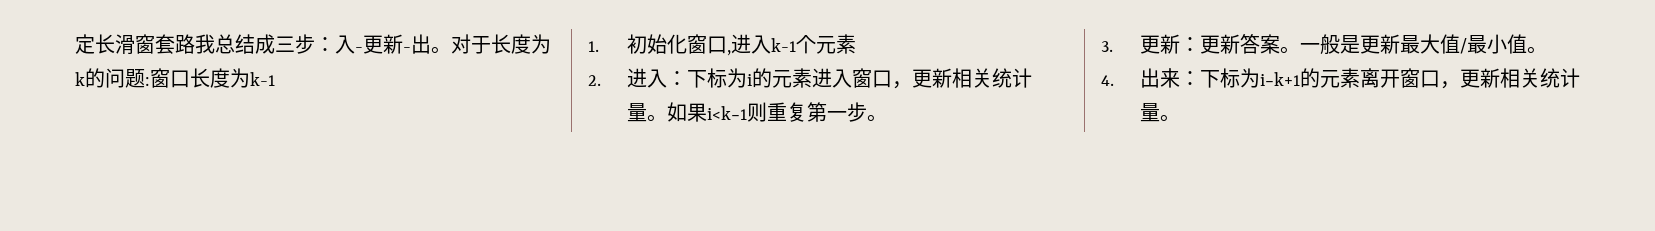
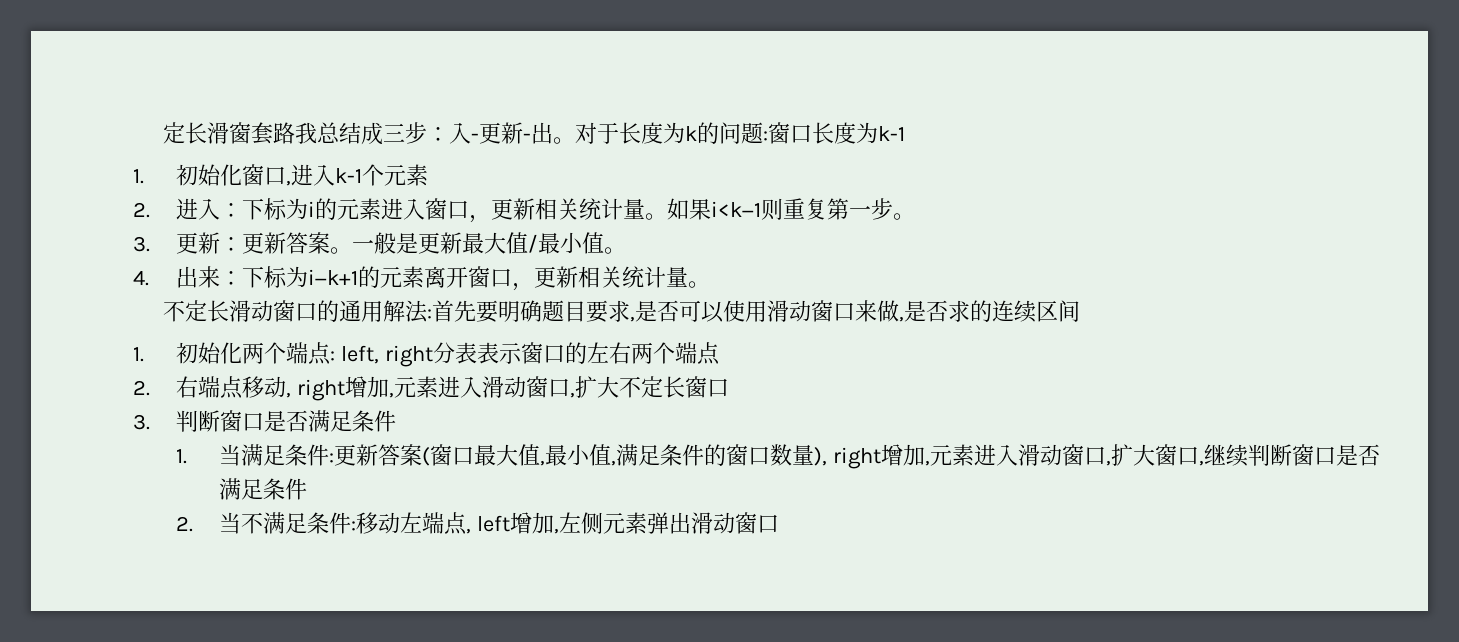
+ 不定长滑动窗口的通用解法:首先要明确题目要求,是否可以使用滑动窗口来做,是否求的连续区间
+ 1.初始化两个端点: left, right分表表示窗口的左右两个端点
+ 2.右端点移动, right增加,元素进入滑动窗口,扩大不定长窗口
+ 3.判断窗口是否满足条件
+ 1.当满足条件:更新答案(窗口最大值,最小值,满足条件的窗口数量), right增加,元素进入滑动窗口,扩大窗口,继续判断窗口是否满足条件
+ 2.当不满足条件:移动左端点, left增加,左侧元素弹出滑动窗口

